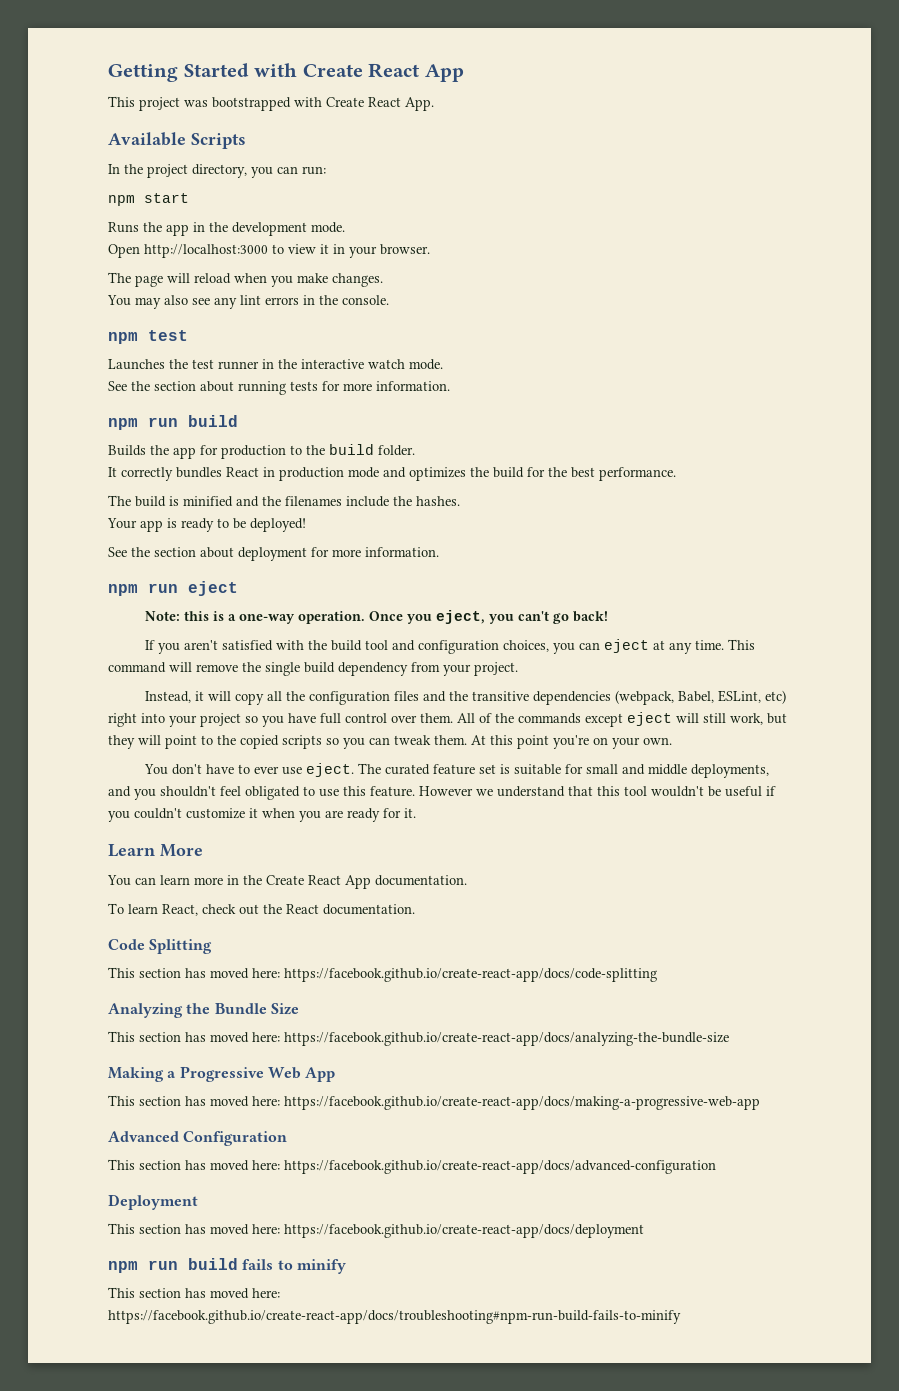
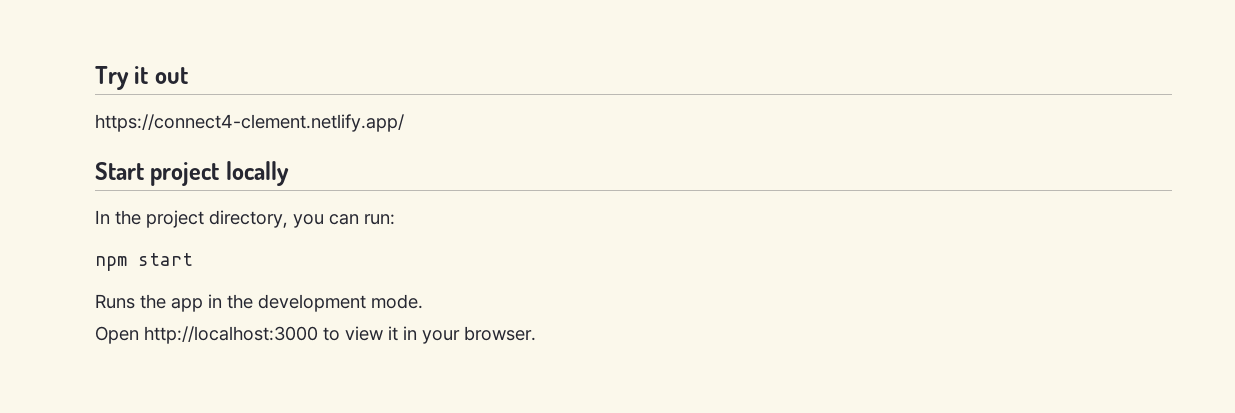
- Getting Started with Create React App
- This project was bootstrapped with Create React App.
- Available Scripts
+ Try it out
+ https://connect4-clement.netlify.app/
+ Start project locally
- The page will reload when you make changes.
- You may also see any lint errors in the console.
- npm test
- Launches the test runner in the interactive watch mode.
- See the section about running tests for more information.
- npm run build
- Builds the app for production to the build folder.
- It correctly bundles React in production mode and optimizes the build for the best performance.
- The build is minified and the filenames include the hashes.
- Your app is ready to be deployed!
- See the section about deployment for more information.
- npm run eject
- Note: this is a one-way operation. Once you eject, you can't go back!
- If you aren't satisfied with the build tool and configuration choices, you can eject at any time. This command will remove the single build dependency from your project.
- Instead, it will copy all the configuration files and the transitive dependencies (webpack, Babel, ESLint, etc) right into your project so you have full control over them. All of the commands except eject will still work, but they will point to the copied scripts so you can tweak them. At this point you're on your own.
- You don't have to ever use eject. The curated feature set is suitable for small and middle deployments, and you shouldn't feel obligated to use this feature. However we understand that this tool wouldn't be useful if you couldn't customize it when you are ready for it.
- Learn More
- You can learn more in the Create React App documentation.
- To learn React, check out the React documentation.
- Code Splitting
- This section has moved here: https://facebook.github.io/create-react-app/docs/code-splitting
- Analyzing the Bundle Size
- This section has moved here: https://facebook.github.io/create-react-app/docs/analyzing-the-bundle-size
- Making a Progressive Web App
- This section has moved here: https://facebook.github.io/create-react-app/docs/making-a-progressive-web-app
- Advanced Configuration
- This section has moved here: https://facebook.github.io/create-react-app/docs/advanced-configuration
- Deployment
- This section has moved here: https://facebook.github.io/create-react-app/docs/deployment
- npm run build fails to minify
- This section has moved here: https://facebook.github.io/create-react-app/docs/troubleshooting#npm-run-build-fails-to-minify

